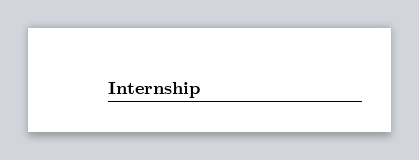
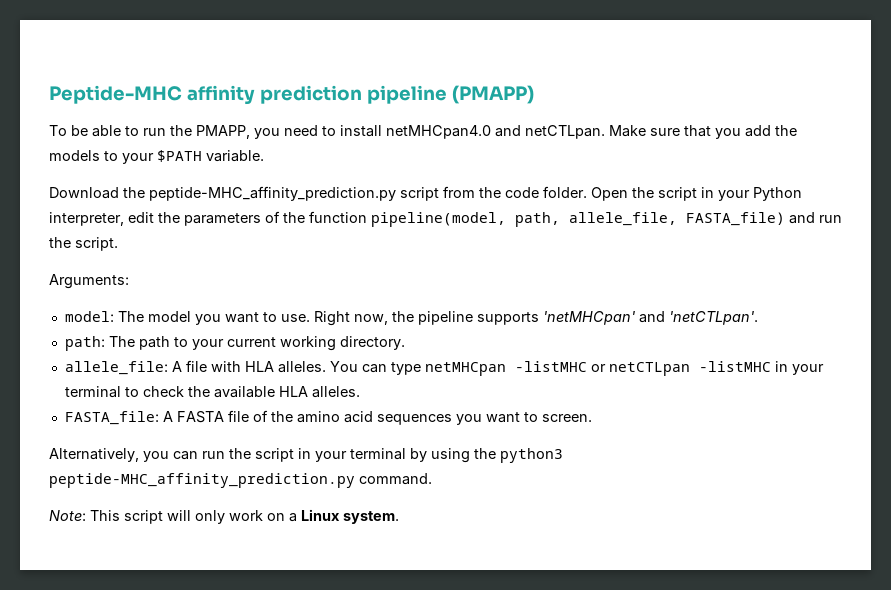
- Internship
+ Peptide-MHC affinity prediction pipeline (PMAPP)
+ To be able to run the PMAPP, you need to install netMHCpan4.0 and netCTLpan. Make sure that you add the models to your $PATH variable.
+ Download the peptide-MHC_affinity_prediction.py script from the code folder. Open the script in your Python interpreter, edit the parameters of the function pipeline(model, path, allele_file, FASTA_file) and run the script.
+ Arguments:
+ model: The model you want to use. Right now, the pipeline supports 'netMHCpan' and 'netCTLpan'.
+ path: The path to your current working directory.
+ allele_file: A file with HLA alleles. You can type netMHCpan -listMHC or netCTLpan -listMHC in your terminal to check the available HLA alleles.
+ FASTA_file: A FASTA file of the amino acid sequences you want to screen.
+ Alternatively, you can run the script in your terminal by using the python3 peptide-MHC_affinity_prediction.py command.
+ Note: This script will only work on a Linux system.

